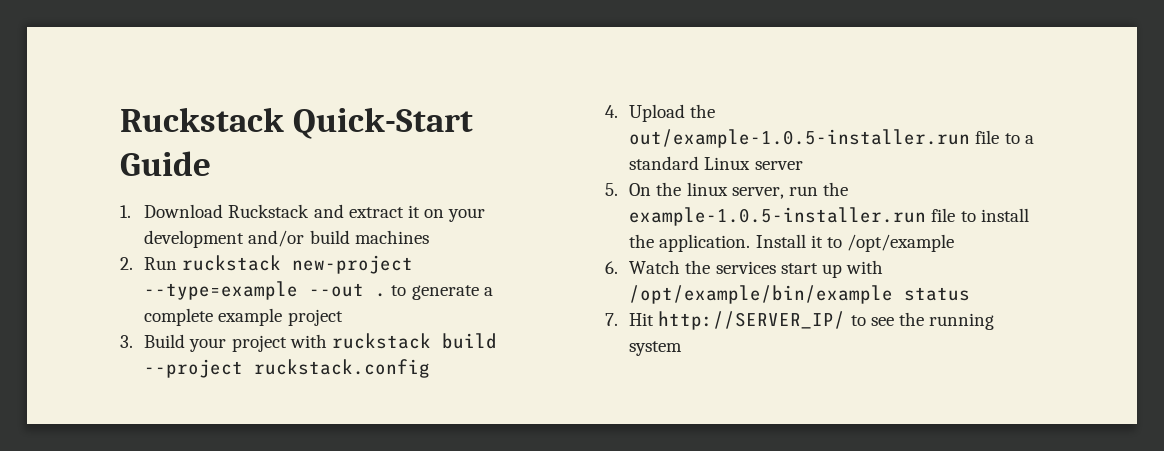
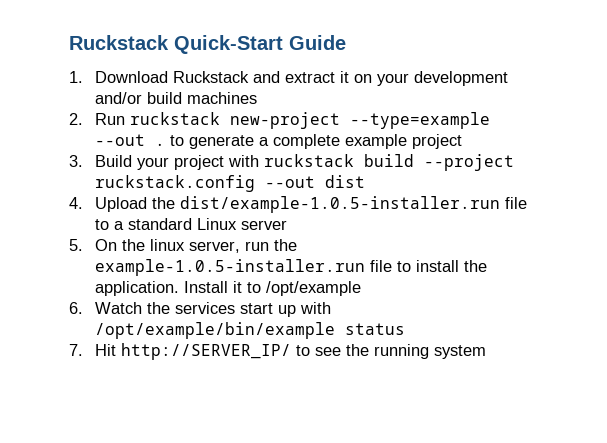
- 3. Build your project with ruckstack build --project ruckstack.config
+ 3. Build your project with ruckstack build --project ruckstack.config --out dist
- 4. Upload the out/example-1.0.5-installer.run file to a standard Linux server
+ 4. Upload the dist/example-1.0.5-installer.run file to a standard Linux server

